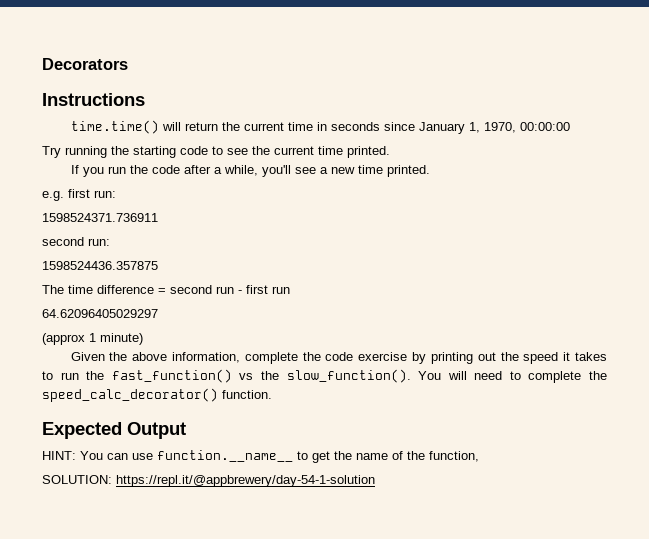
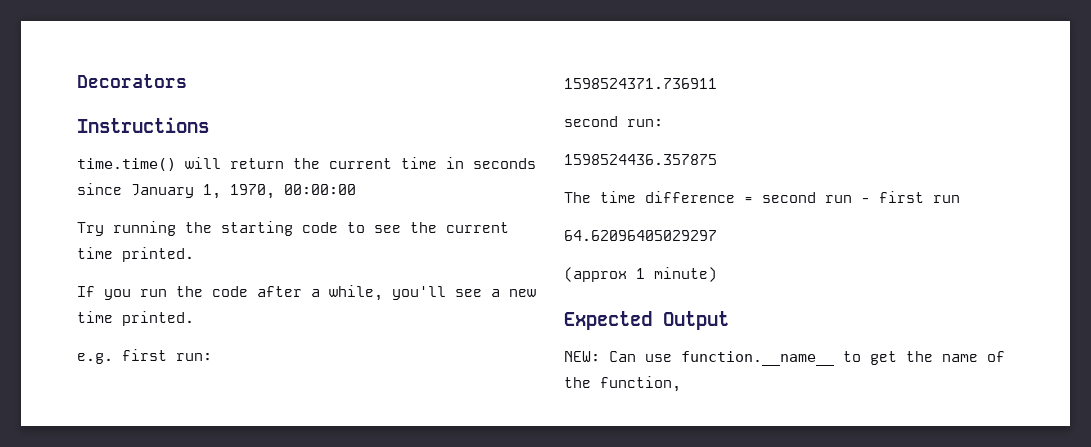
- Given the above information, complete the code exercise by printing out the speed it takes to run the fast_function() vs the slow_function(). You will need to complete the speed_calc_decorator() function.
- HINT: You can use function.__name__ to get the name of the function,
+ NEW: Can use function.__name__ to get the name of the function,
- SOLUTION: https://repl.it/@appbrewery/day-54-1-solution

